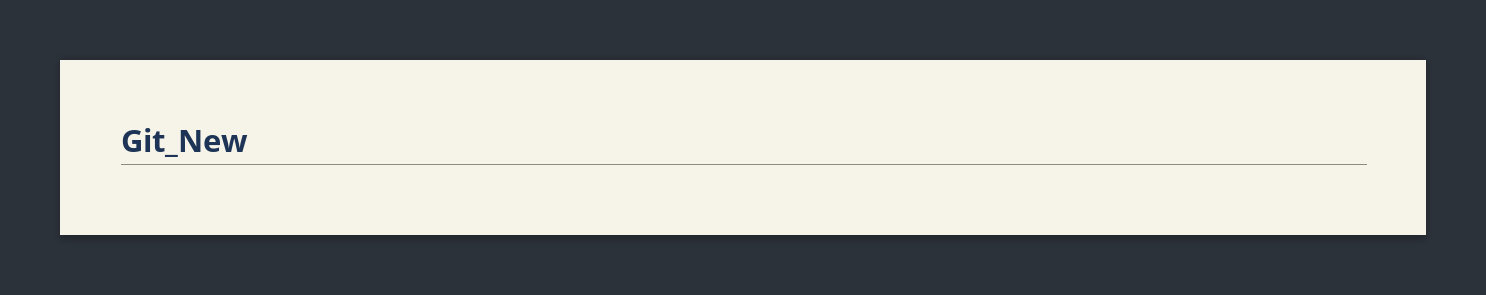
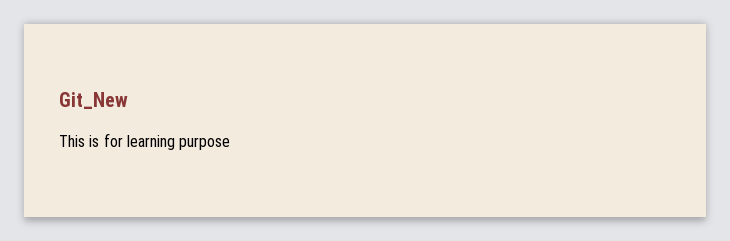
+ This is for learning purpose

